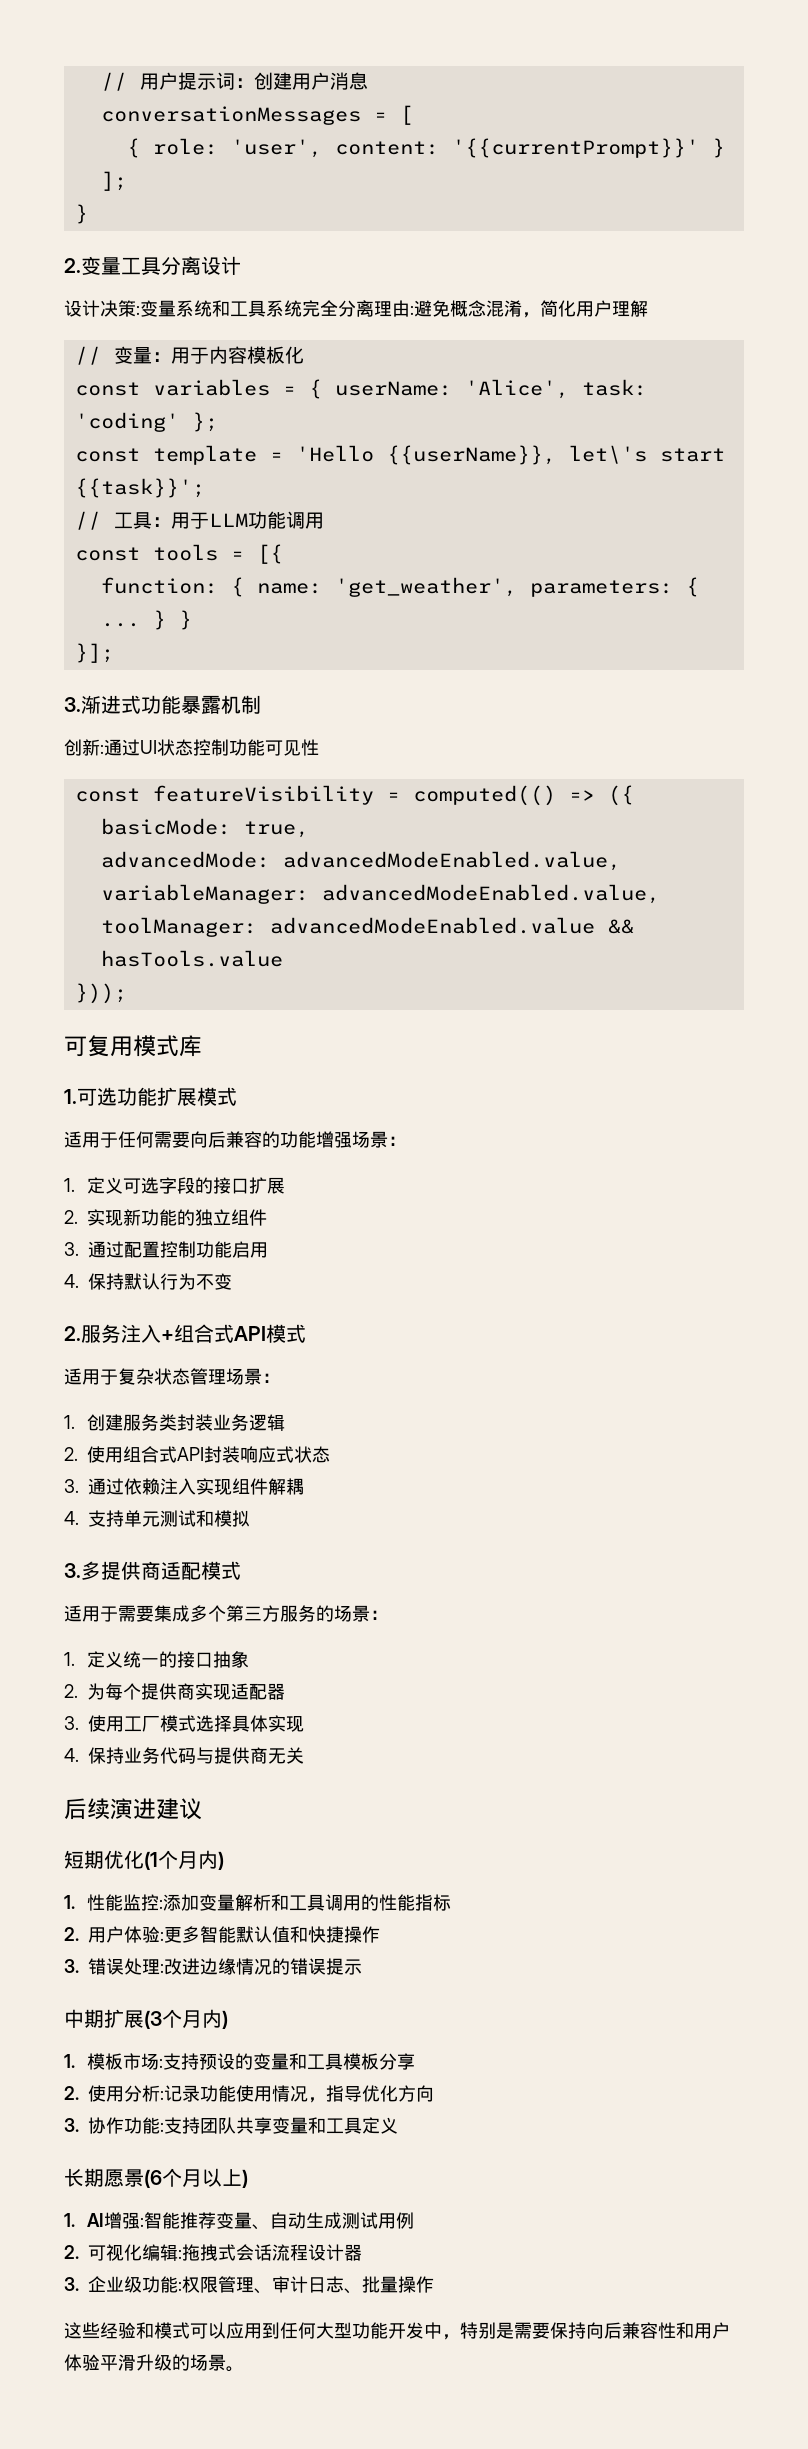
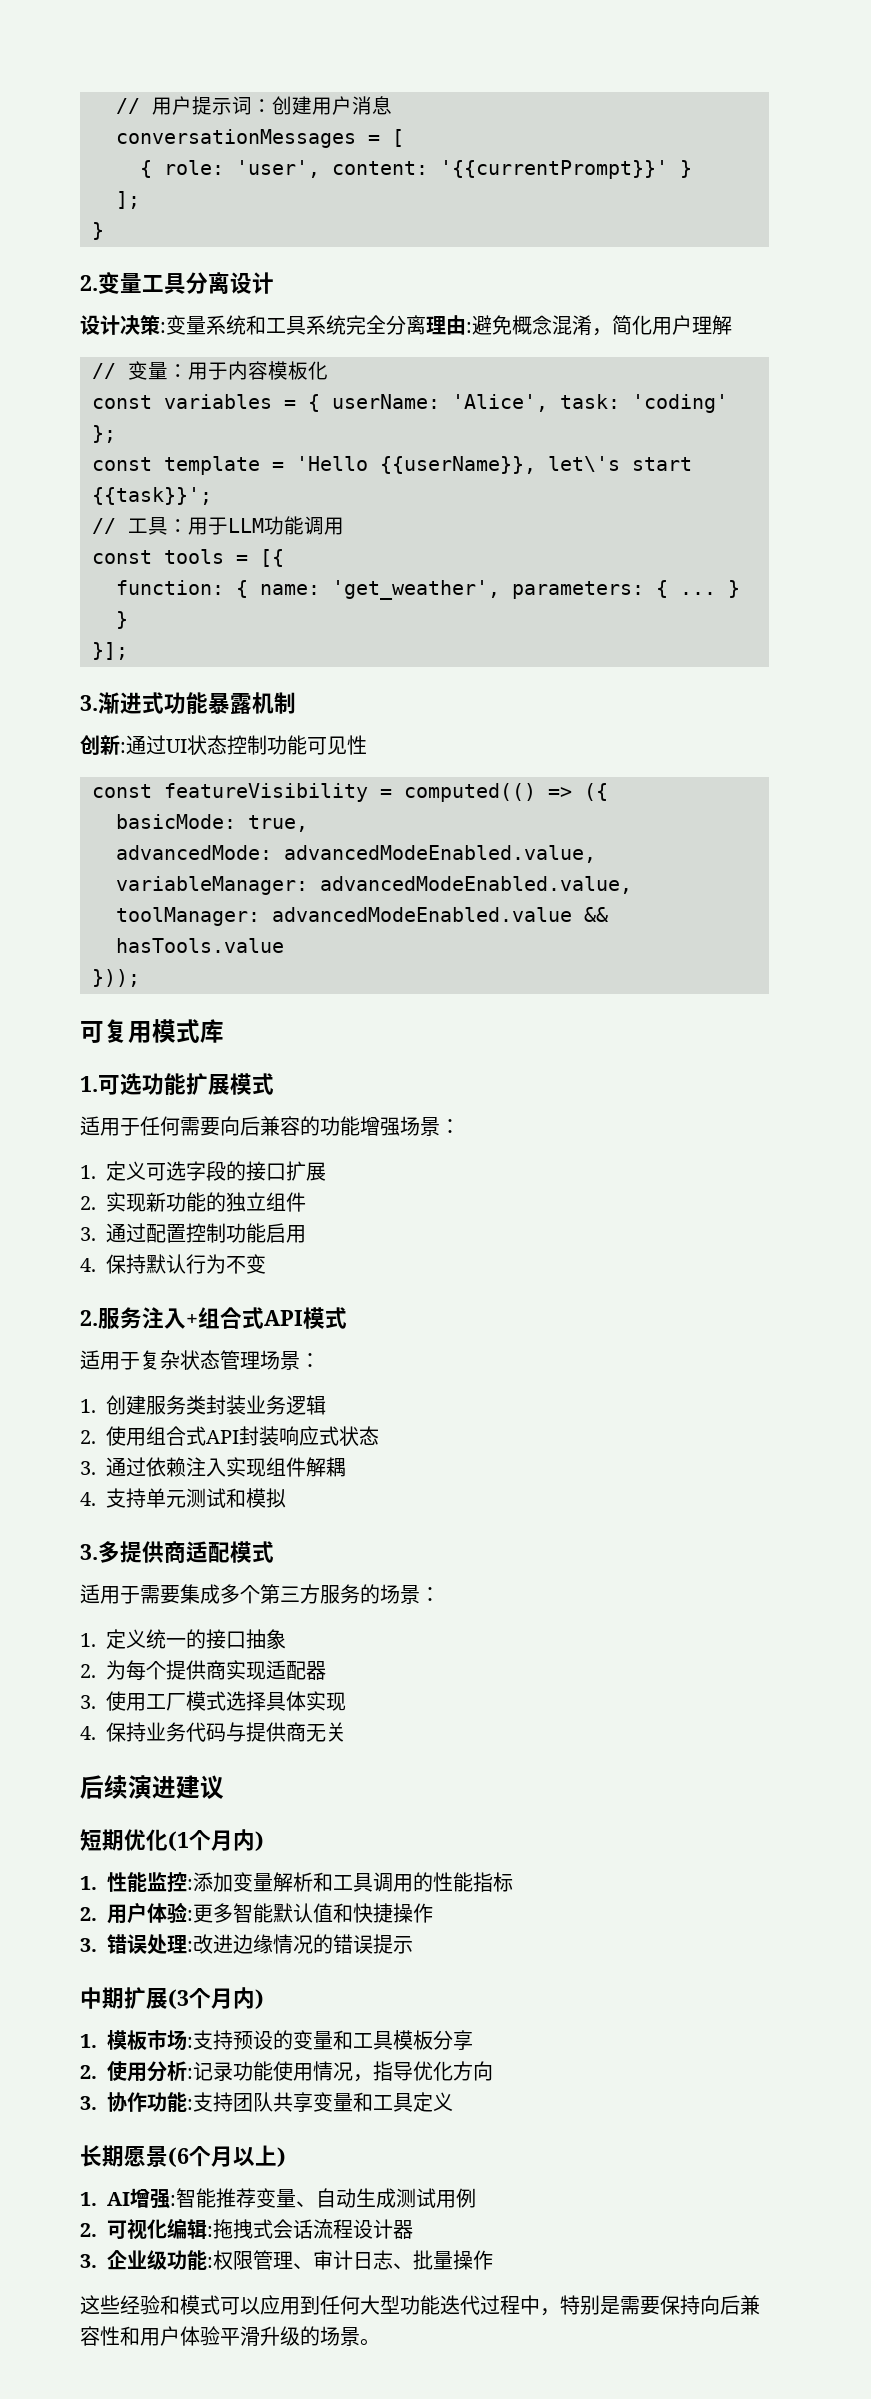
- 这些经验和模式可以应用到任何大型功能开发中，特别是需要保持向后兼容性和用户体验平滑升级的场景。
+ 这些经验和模式可以应用到任何大型功能迭代过程中，特别是需要保持向后兼容性和用户体验平滑升级的场景。

